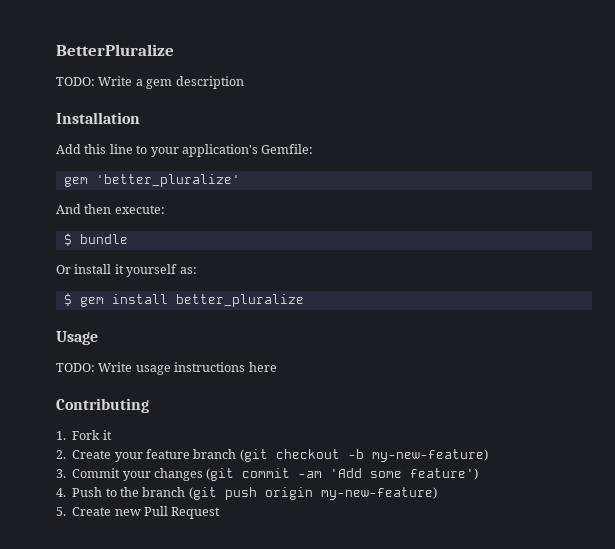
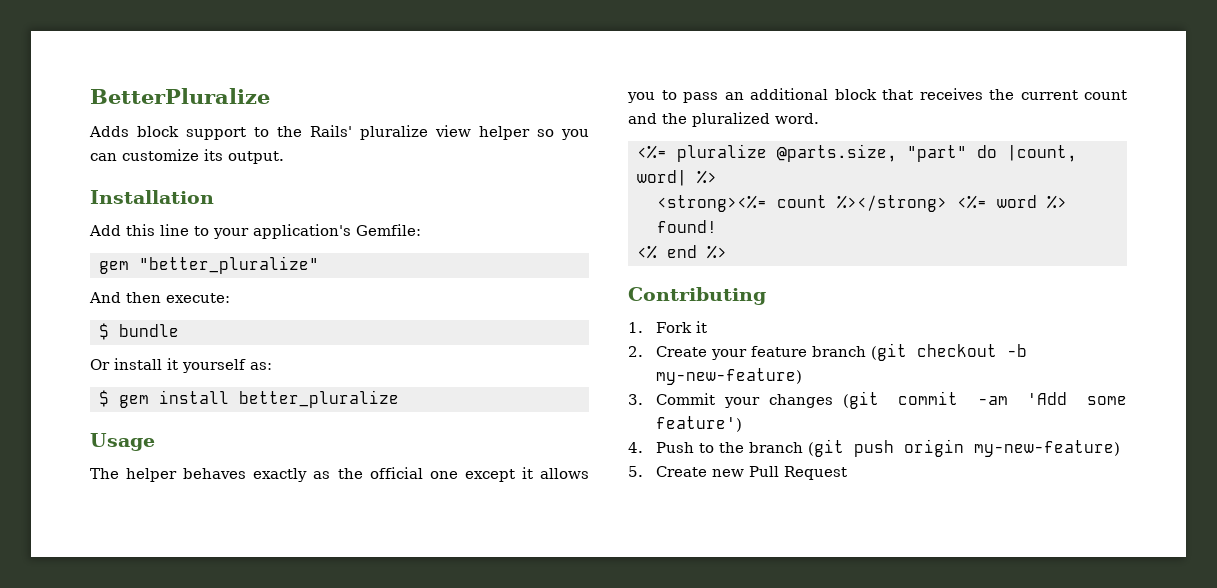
- TODO: Write a gem description
+ Adds block support to the Rails' pluralize view helper so you can customize its output.
- gem 'better_pluralize'
+ gem "better_pluralize"
- TODO: Write usage instructions here
+ The helper behaves exactly as the official one except it allows you to pass an additional block that receives the current count and the pluralized word.
+ <%= pluralize @parts.size, "part" do |count, word| %>
+ <strong><%= count %></strong> <%= word %> found!
+ <% end %>

